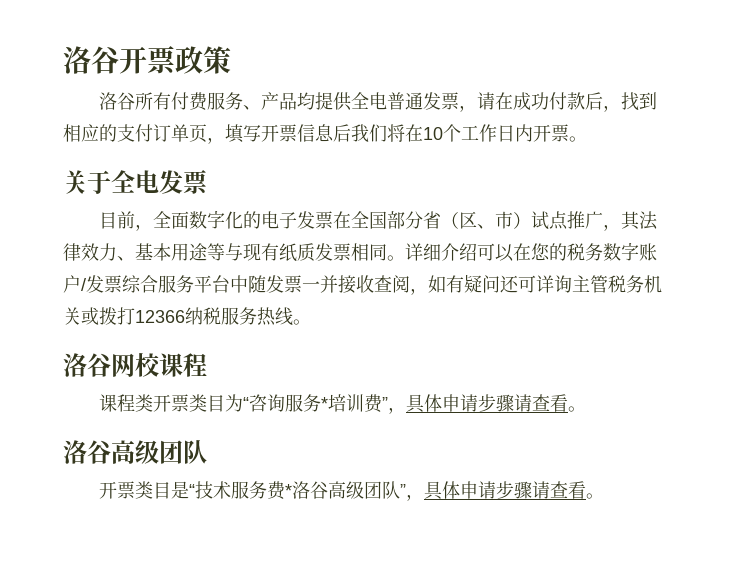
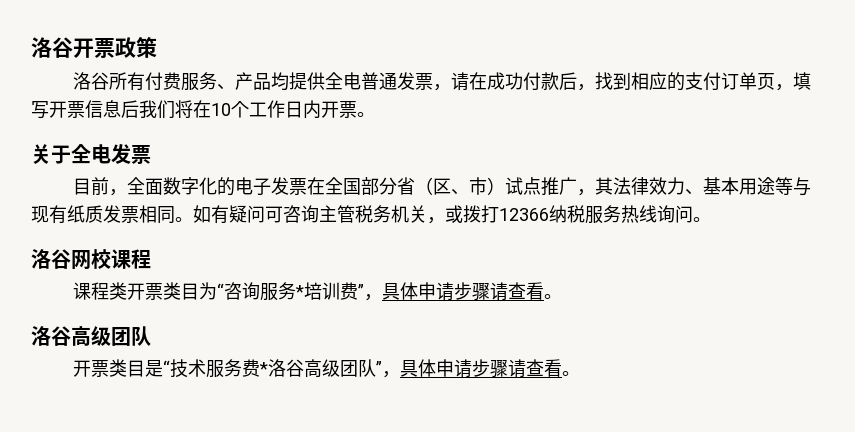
- 详细介绍可以在您的税务数字账户/发票综合服务平台中随发票一并接收查阅，如有疑问还可详询主管税务机关或拨打12366纳税服务热线。
+ 如有疑问可咨询主管税务机关，或拨打12366纳税服务热线询问。

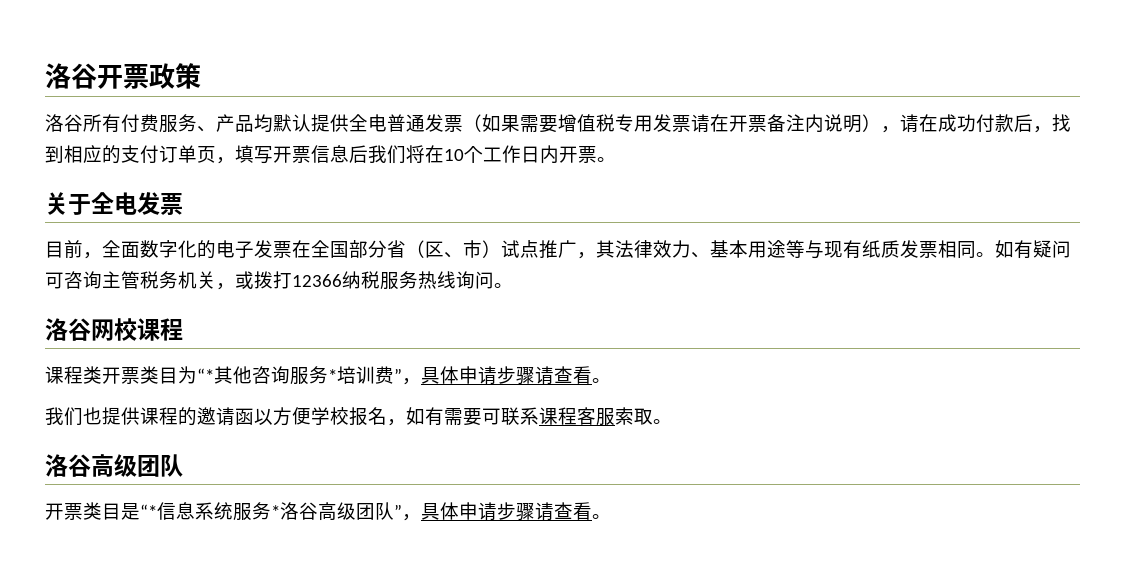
- 洛谷所有付费服务、产品均提供全电普通发票，请在成功付款后，找到相应的支付订单页，填写开票信息后我们将在10个工作日内开票。
+ 洛谷所有付费服务、产品均默认提供全电普通发票（如果需要增值税专用发票请在开票备注内说明），请在成功付款后，找到相应的支付订单页，填写开票信息后我们将在10个工作日内开票。
- 课程类开票类目为“咨询服务*培训费”，具体申请步骤请查看。
+ 课程类开票类目为“*其他咨询服务*培训费”，具体申请步骤请查看。
+ 我们也提供课程的邀请函以方便学校报名，如有需要可联系课程客服索取。
- 开票类目是“技术服务费*洛谷高级团队”，具体申请步骤请查看。
+ 开票类目是“*信息系统服务*洛谷高级团队”，具体申请步骤请查看。

